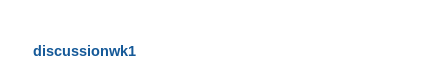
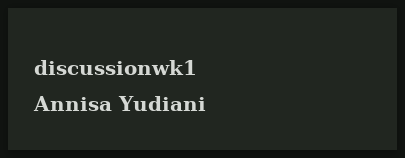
+ Annisa Yudiani

